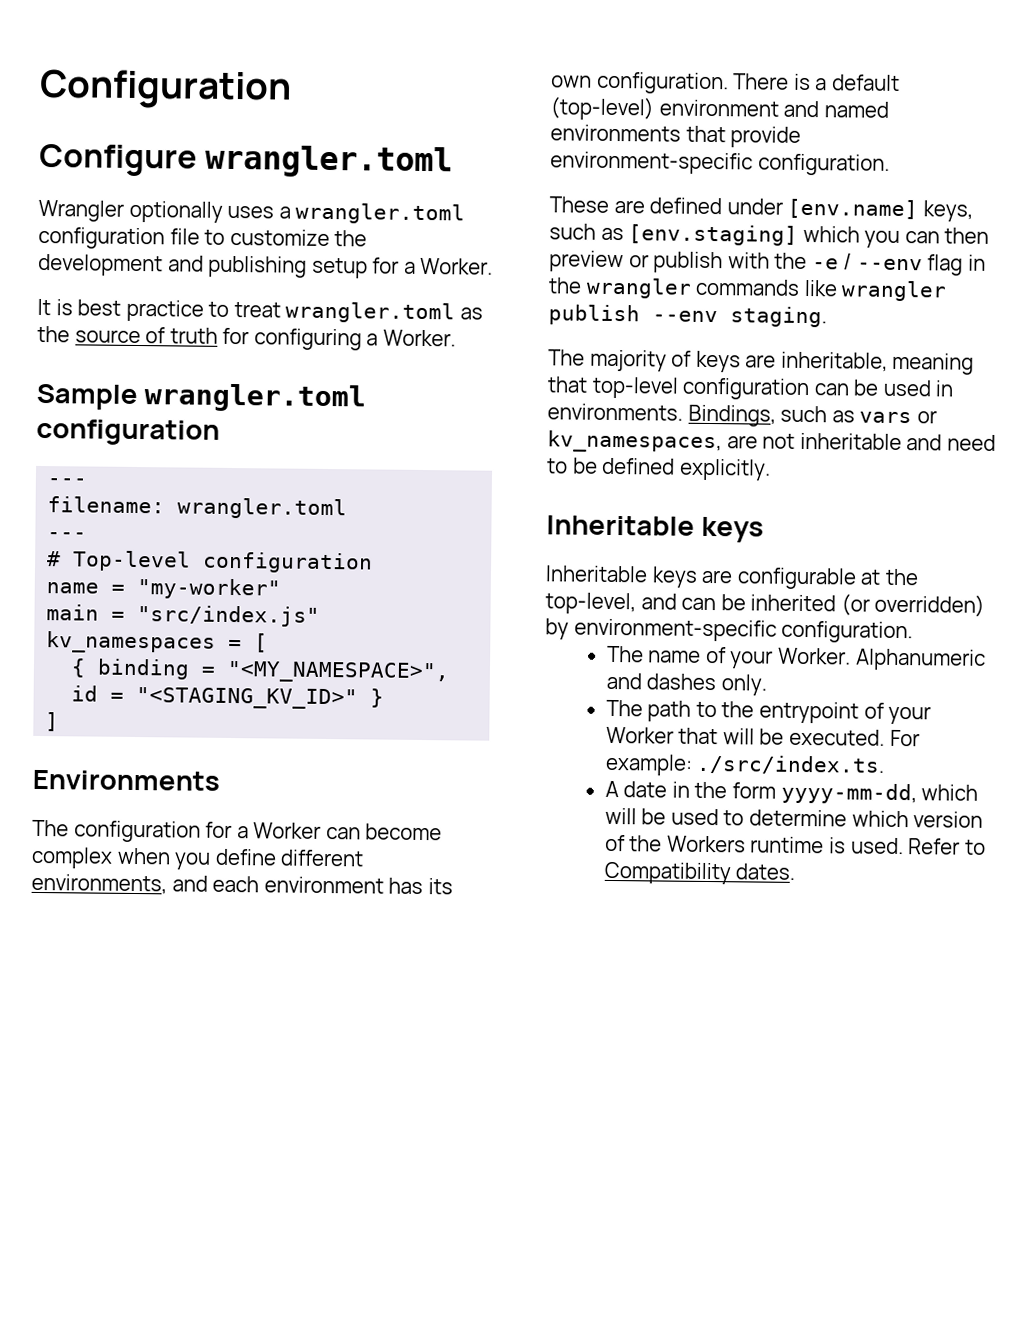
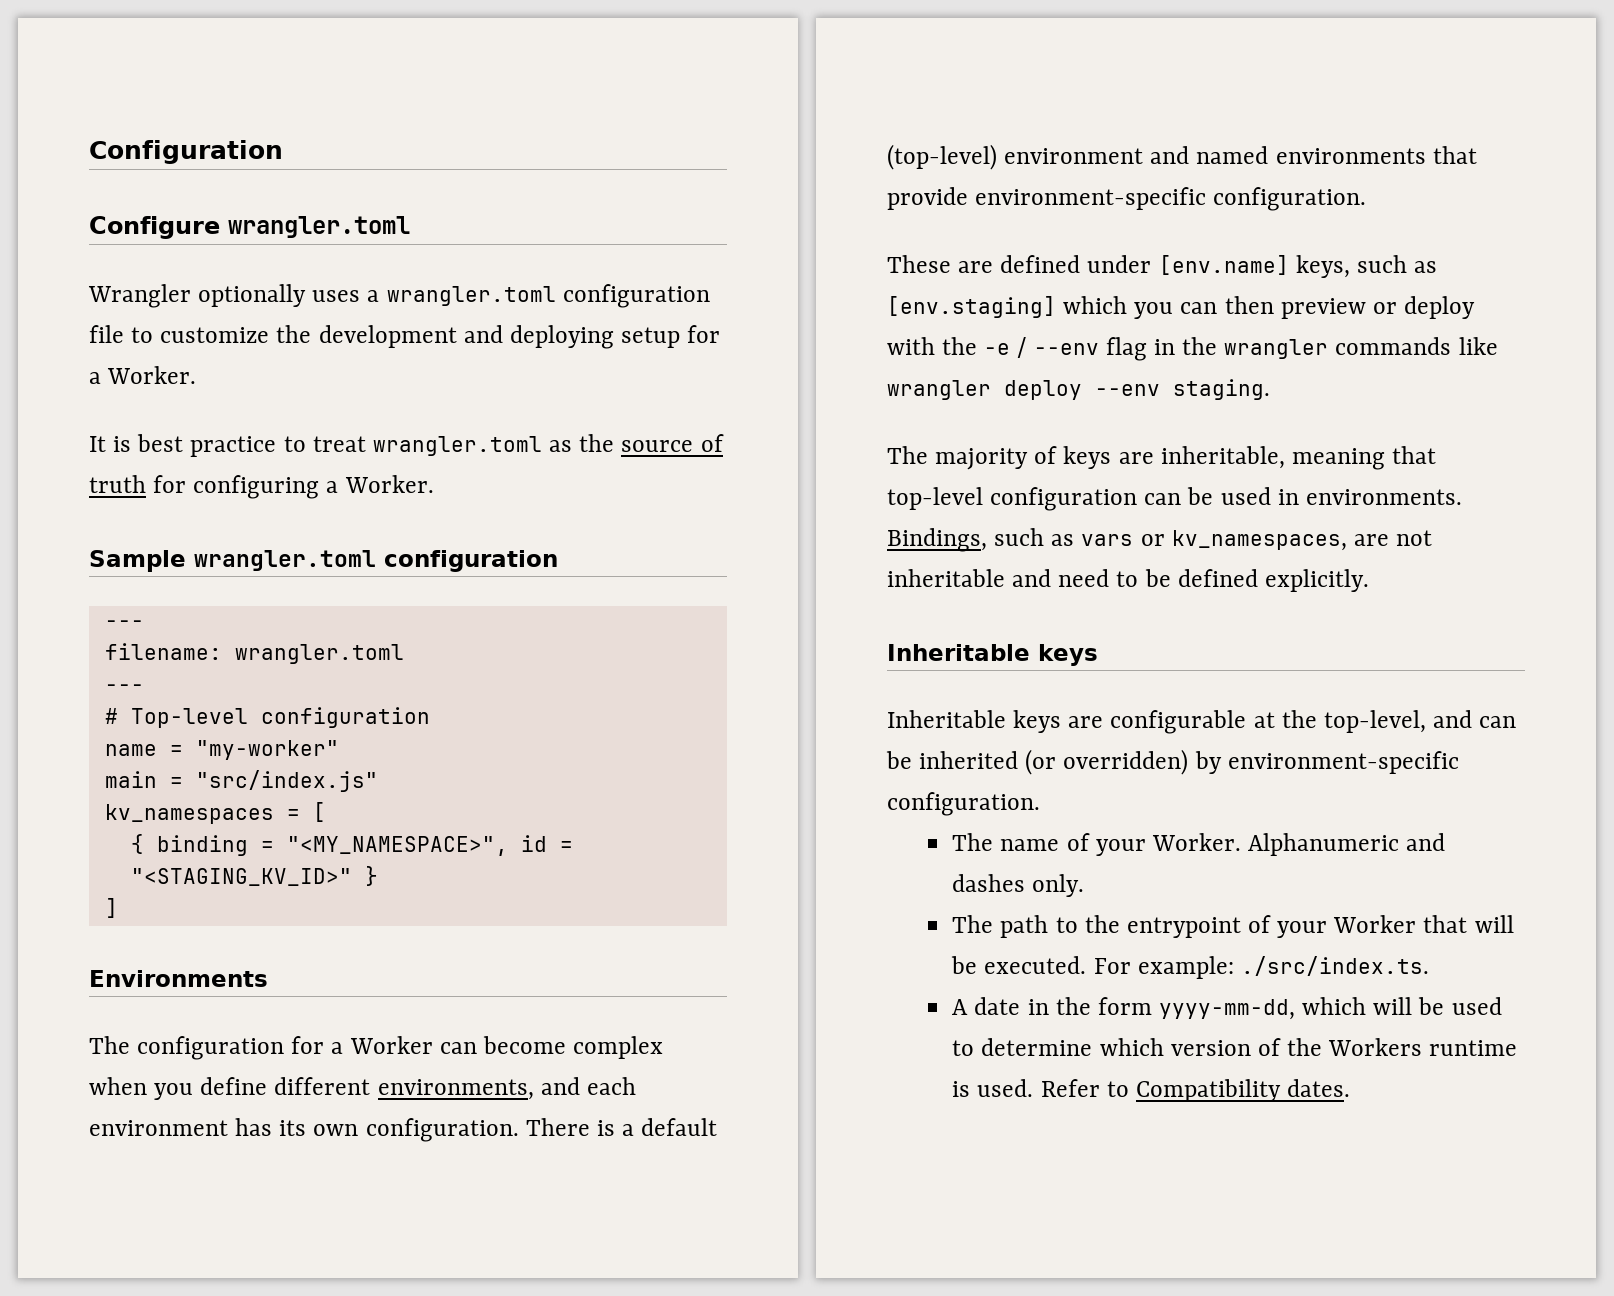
- Wrangler optionally uses a wrangler.toml configuration file to customize the development and publishing setup for a Worker.
+ Wrangler optionally uses a wrangler.toml configuration file to customize the development and deploying setup for a Worker.
- These are defined under [env.name] keys, such as [env.staging] which you can then preview or publish with the -e / --env flag in the wrangler commands like wrangler publish --env staging.
+ These are defined under [env.name] keys, such as [env.staging] which you can then preview or deploy with the -e / --env flag in the wrangler commands like wrangler deploy --env staging.

